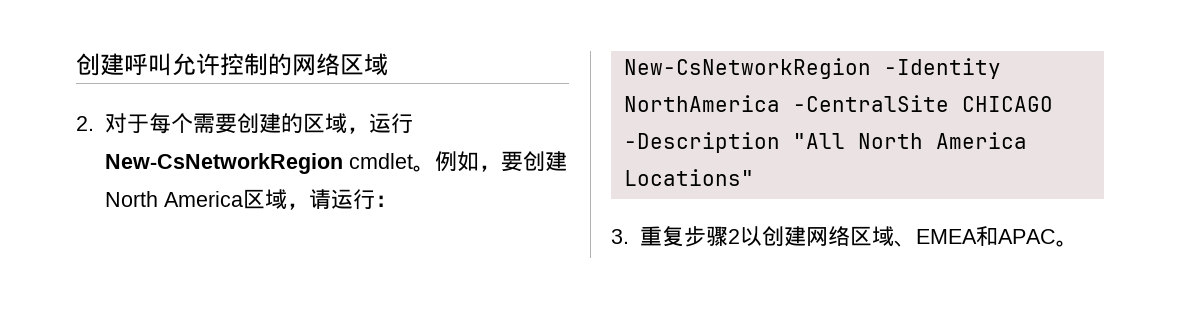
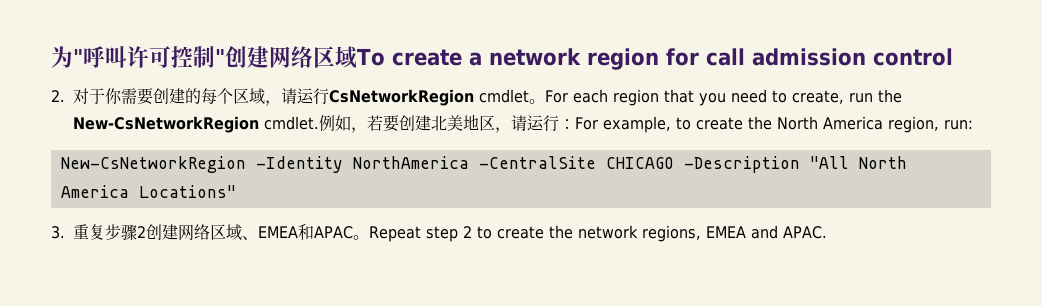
- 创建呼叫允许控制的网络区域
+ 为"呼叫许可控制"创建网络区域To create a network region for call admission control
- 2.对于每个需要创建的区域，运行New-CsNetworkRegion cmdlet。例如，要创建North America区域，请运行：
+ 2.对于你需要创建的每个区域，请运行CsNetworkRegion cmdlet。For each region that you need to create, run the New-CsNetworkRegion cmdlet.例如，若要创建北美地区，请运行：For example, to create the North America region, run:
- 3.重复步骤2以创建网络区域、EMEA和APAC。
+ 3.重复步骤2创建网络区域、EMEA和APAC。
+ Repeat step 2 to create the network regions, EMEA and APAC.

